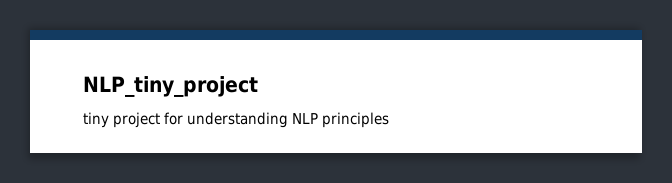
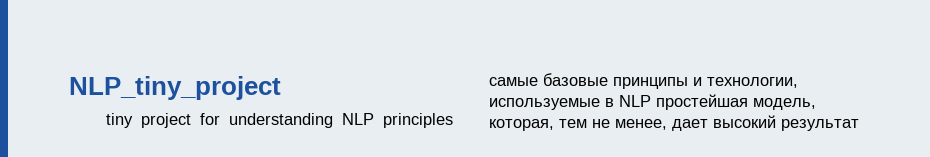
- tiny project for understanding NLP principles
+ tiny project for understanding NLP principles самые базовые принципы и технологии, используемые в NLP простейшая модель, которая, тем не менее, дает высокий результат

